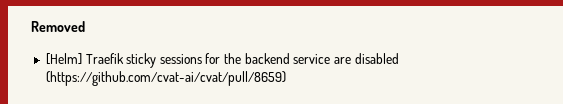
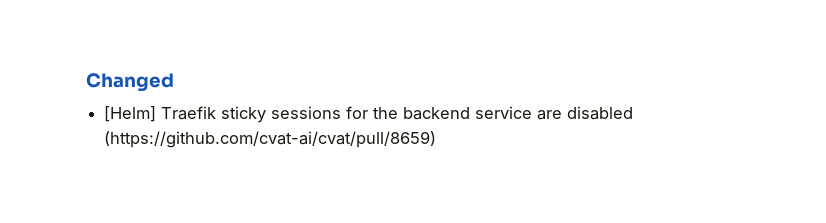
- Removed
+ Changed

